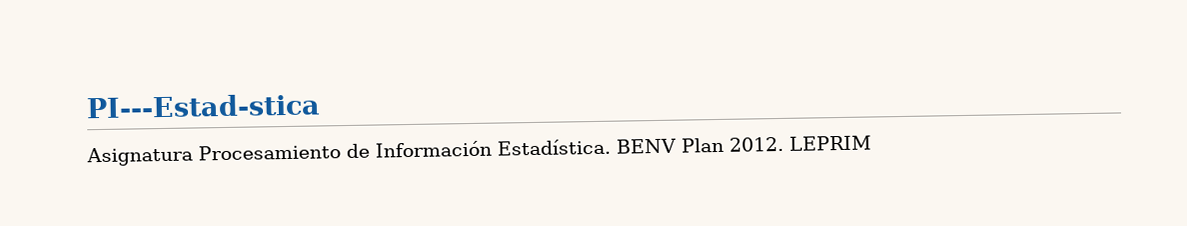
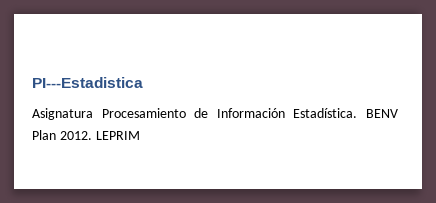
- PI---Estad-stica
+ PI---Estadistica

